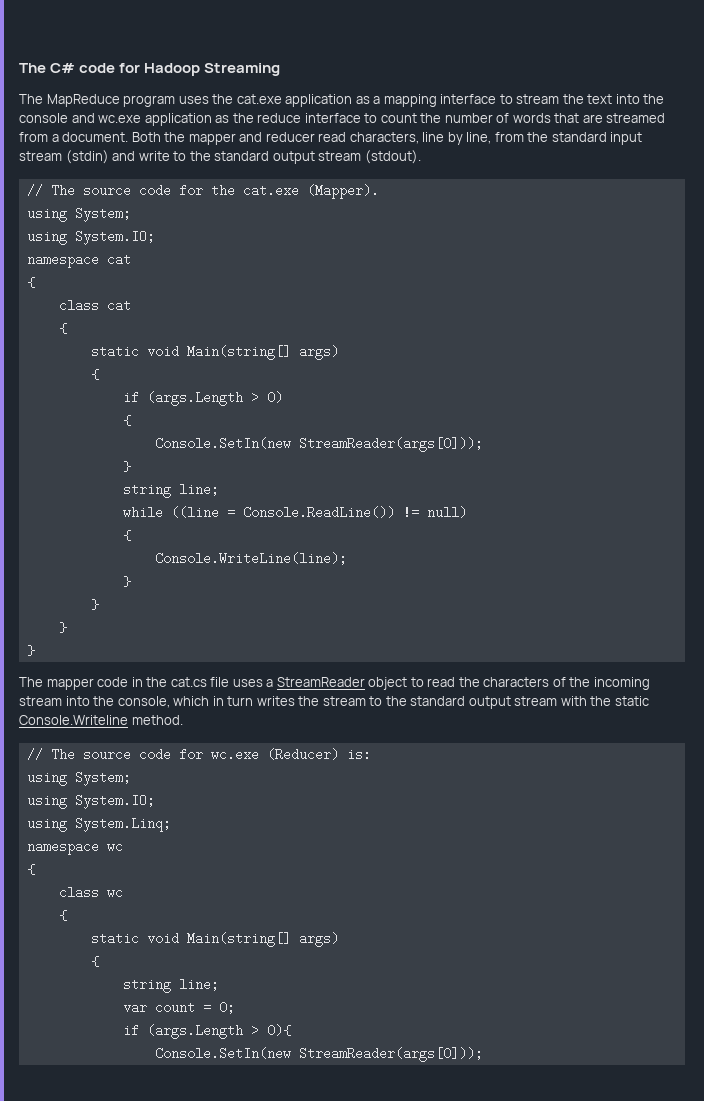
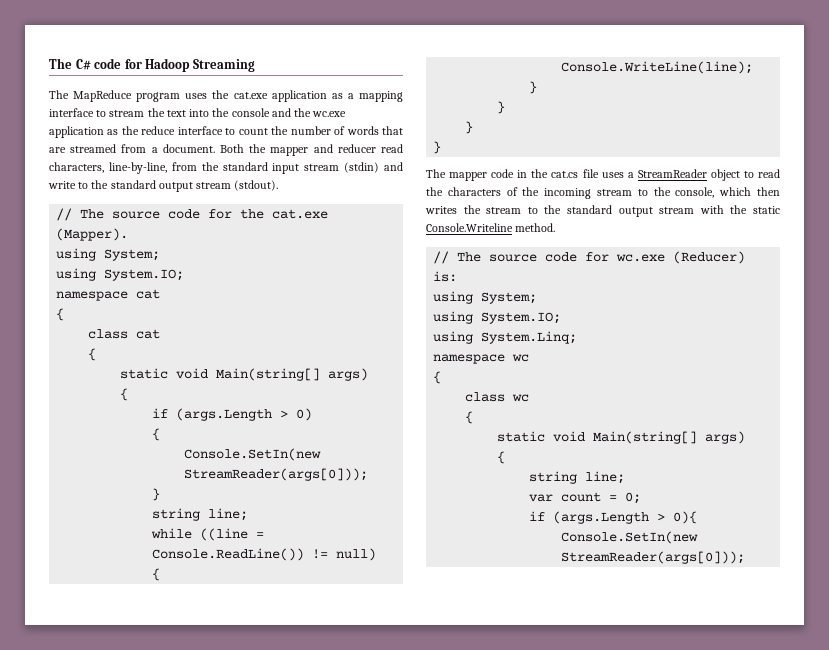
- The MapReduce program uses the cat.exe application as a mapping interface to stream the text into the console and wc.exe application as the reduce interface to count the number of words that are streamed from a document.
+ The MapReduce program uses the cat.exe application as a mapping interface to stream the text into the console and the wc.exe application as the reduce interface to count the number of words that are streamed from a document.
- Both the mapper and reducer read characters, line by line, from the standard input stream (stdin) and write to the standard output stream (stdout).
+ Both the mapper and reducer read characters, line-by-line, from the standard input stream (stdin) and write to the standard output stream (stdout).
- The mapper code in the cat.cs file uses a StreamReader object to read the characters of the incoming stream into the console, which in turn writes the stream to the standard output stream with the static Console.Writeline method.
+ The mapper code in the cat.cs file uses a StreamReader object to read the characters of the incoming stream to the console, which then writes the stream to the standard output stream with the static Console.Writeline method.

